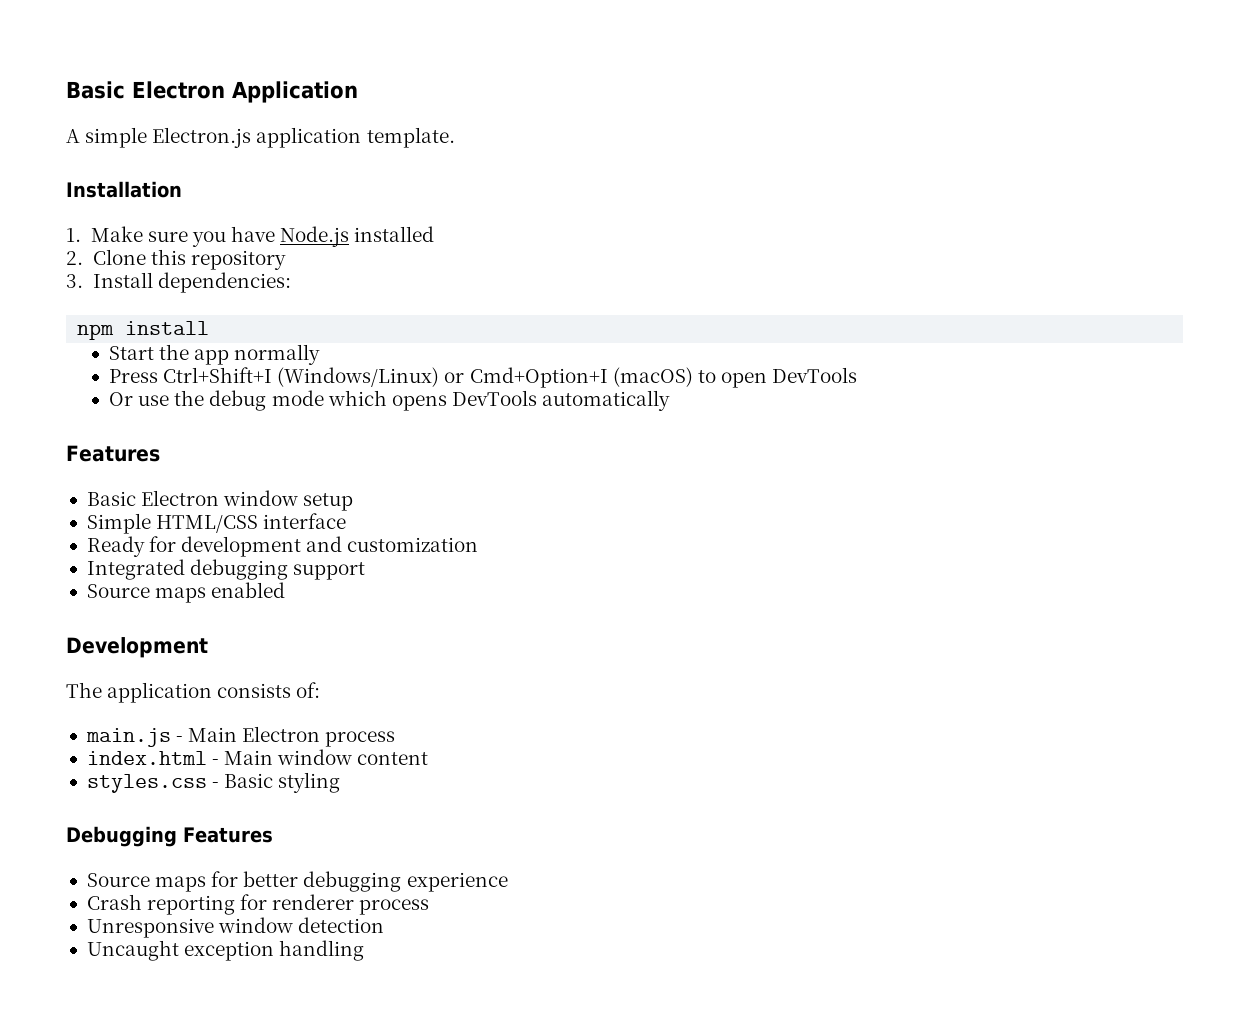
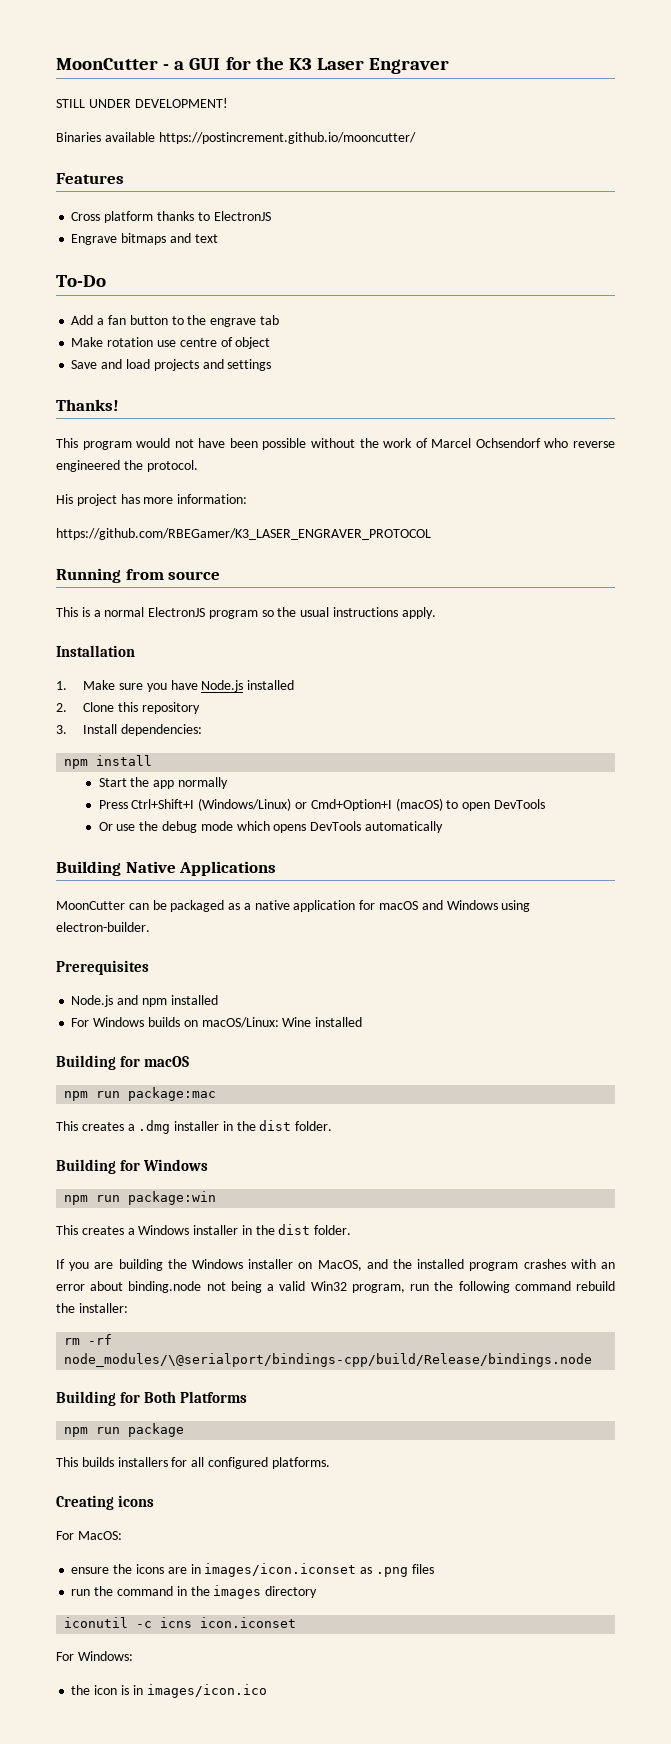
- Basic Electron Application
- A simple Electron.js application template.
+ MoonCutter - a GUI for the K3 Laser Engraver
+ STILL UNDER DEVELOPMENT!
+ Binaries available https://postincrement.github.io/mooncutter/
+ Features
+ Cross platform thanks to ElectronJS
+ Engrave bitmaps and text
+ To-Do
+ Add a fan button to the engrave tab
+ Make rotation use centre of object
+ Save and load projects and settings
+ Thanks!
+ This program would not have been possible without the work of Marcel Ochsendorf who reverse engineered the protocol.
+ His project has more information:
+ https://github.com/RBEGamer/K3_LASER_ENGRAVER_PROTOCOL
+ Running from source
+ This is a normal ElectronJS program so the usual instructions apply.
  Or use the debug mode which opens DevTools automatically
- Features
- Basic Electron window setup
- Simple HTML/CSS interface
- Ready for development and customization
- Integrated debugging support
- Source maps enabled
- Development
- The application consists of:
- main.js - Main Electron process
- index.html - Main window content
- styles.css - Basic styling
- Debugging Features
- Source maps for better debugging experience
- Crash reporting for renderer process
- Unresponsive window detection
- Uncaught exception handling
+ Building Native Applications
+ MoonCutter can be packaged as a native application for macOS and Windows using electron-builder.
+ Prerequisites
+ Node.js and npm installed
+ For Windows builds on macOS/Linux: Wine installed
+ Building for macOS
+ npm run package:mac
+ This creates a .dmg installer in the dist folder.
+ Building for Windows
+ npm run package:win
+ This creates a Windows installer in the dist folder.
+ If you are building the Windows installer on MacOS, and the installed program crashes with an error about binding.node not being a valid Win32 program, run the following command rebuild the installer:
+ rm -rf node_modules/\@serialport/bindings-cpp/build/Release/bindings.node
+ Building for Both Platforms
+ npm run package
+ This builds installers for all configured platforms.
+ Creating icons
+ For MacOS:
+ ensure the icons are in images/icon.iconset as .png files
+ run the command in the images directory
+ iconutil -c icns icon.iconset
+ For Windows:
+ the icon is in images/icon.ico

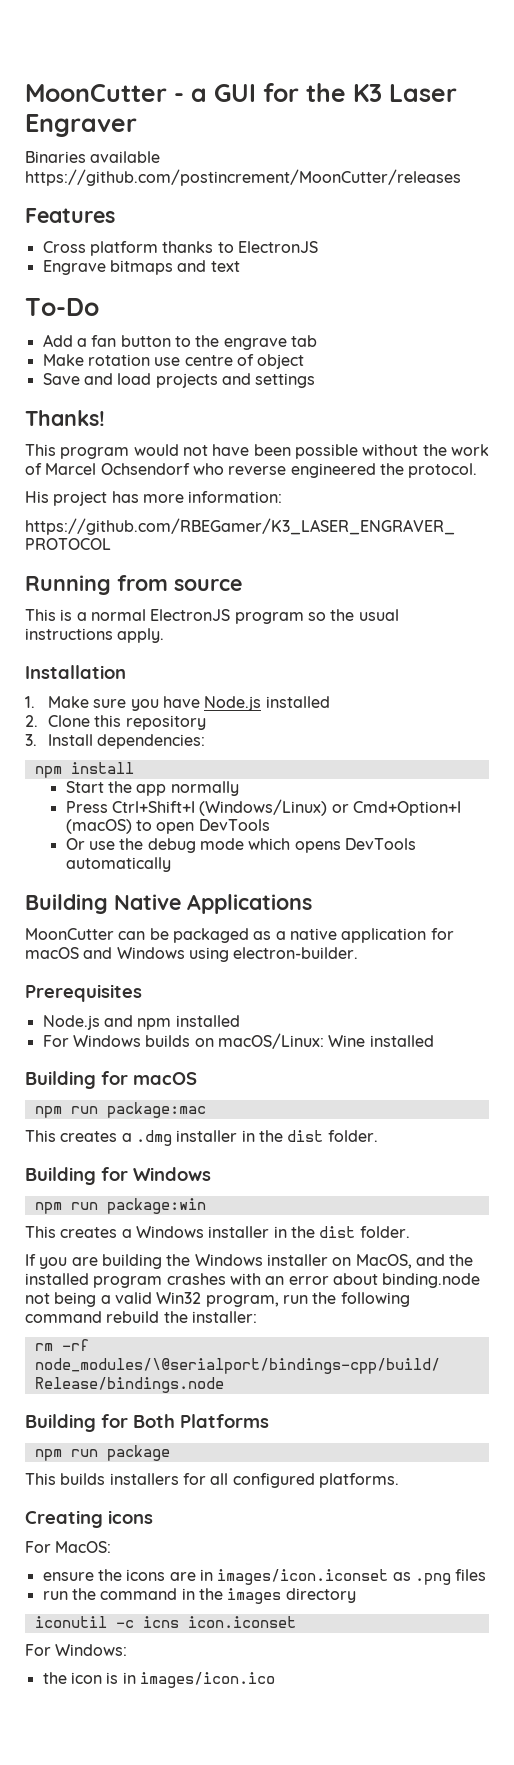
- STILL UNDER DEVELOPMENT!
- Binaries available https://postincrement.github.io/mooncutter/
+ Binaries available https://github.com/postincrement/MoonCutter/releases

